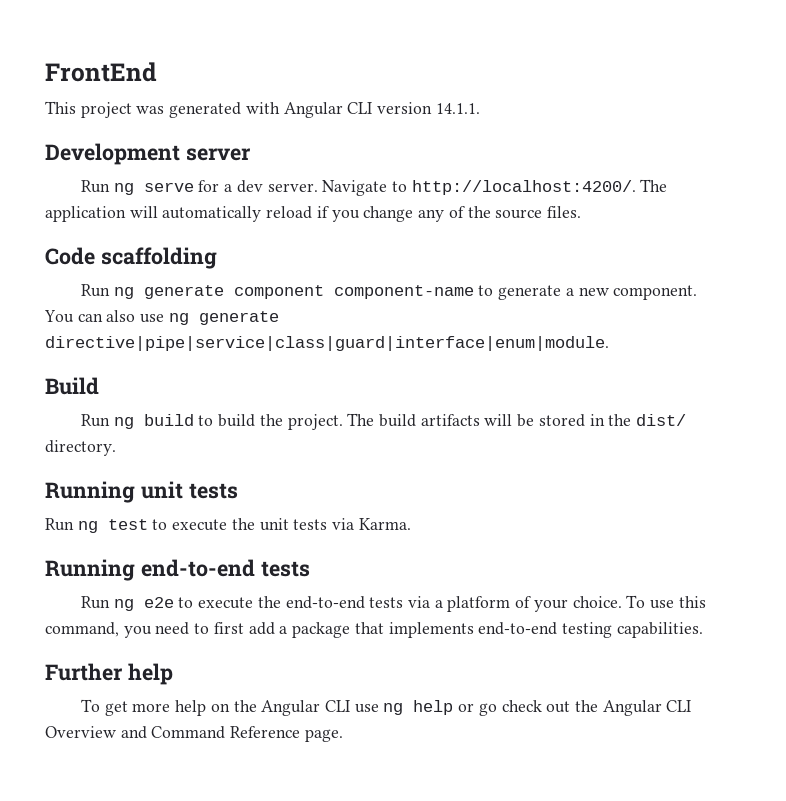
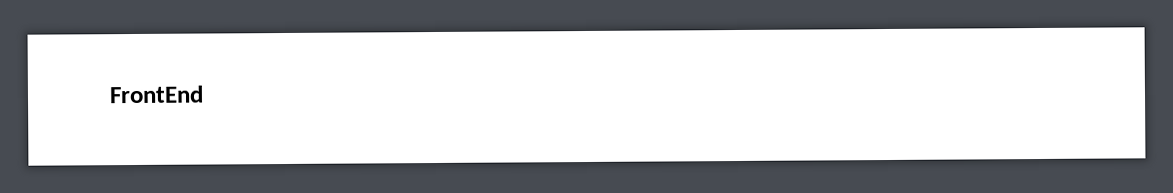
- This project was generated with Angular CLI version 14.1.1.
- Development server
- Run ng serve for a dev server. Navigate to http://localhost:4200/. The application will automatically reload if you change any of the source files.
- Code scaffolding
- Run ng generate component component-name to generate a new component. You can also use ng generate directive|pipe|service|class|guard|interface|enum|module.
- Build
- Run ng build to build the project. The build artifacts will be stored in the dist/ directory.
- Running unit tests
- Run ng test to execute the unit tests via Karma.
- Running end-to-end tests
- Run ng e2e to execute the end-to-end tests via a platform of your choice. To use this command, you need to first add a package that implements end-to-end testing capabilities.
- Further help
- To get more help on the Angular CLI use ng help or go check out the Angular CLI Overview and Command Reference page.

